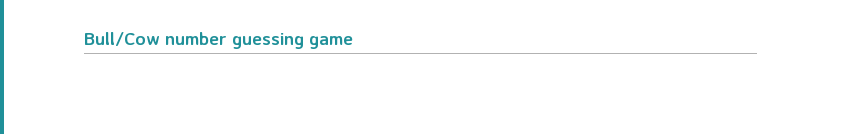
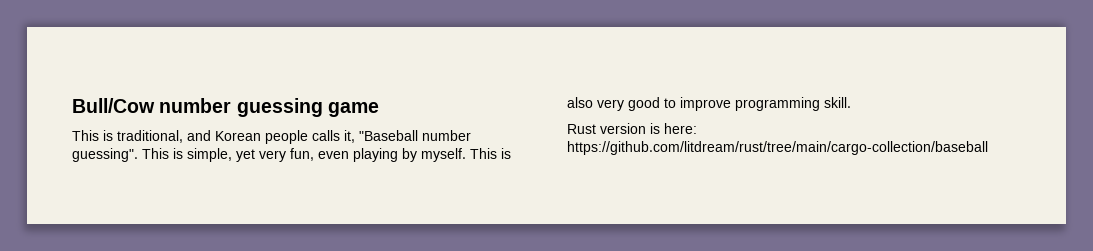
+ This is traditional, and Korean people calls it, "Baseball number guessing". This is simple, yet very fun, even playing by myself. This is also very good to improve programming skill.
+ Rust version is here: https://github.com/litdream/rust/tree/main/cargo-collection/baseball

